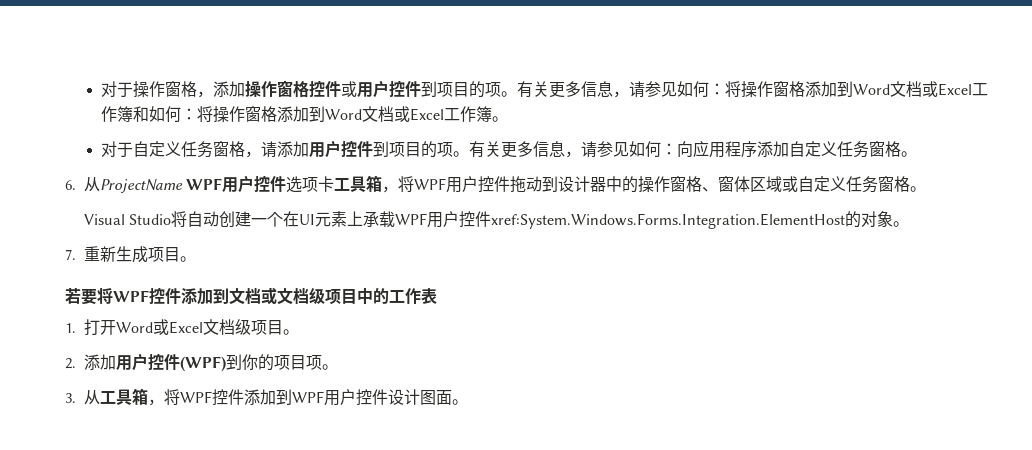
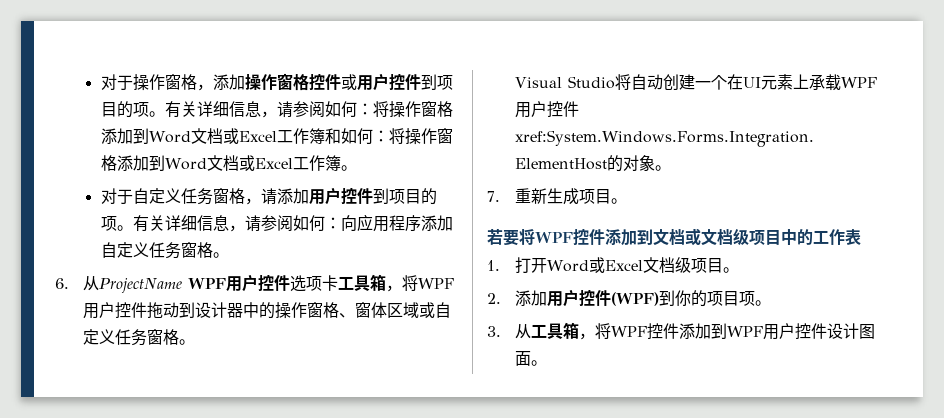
- 有关更多信息，请参见如何：将操作窗格添加到Word文档或Excel工作簿和如何：将操作窗格添加到Word文档或Excel工作簿。
+ 有关详细信息，请参阅如何：将操作窗格添加到Word文档或Excel工作簿和如何：将操作窗格添加到Word文档或Excel工作簿。
- 有关更多信息，请参见如何：向应用程序添加自定义任务窗格。
+ 有关详细信息，请参阅如何：向应用程序添加自定义任务窗格。

